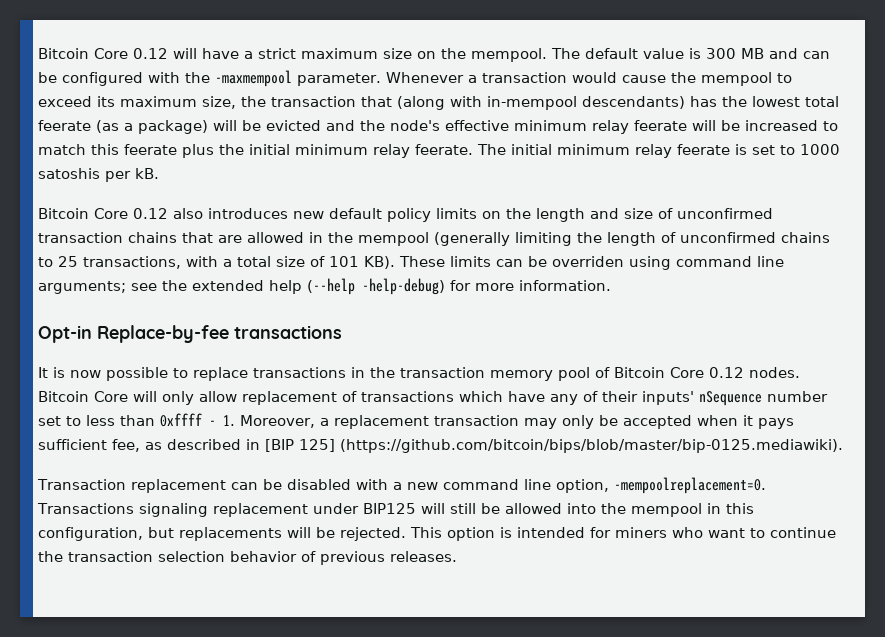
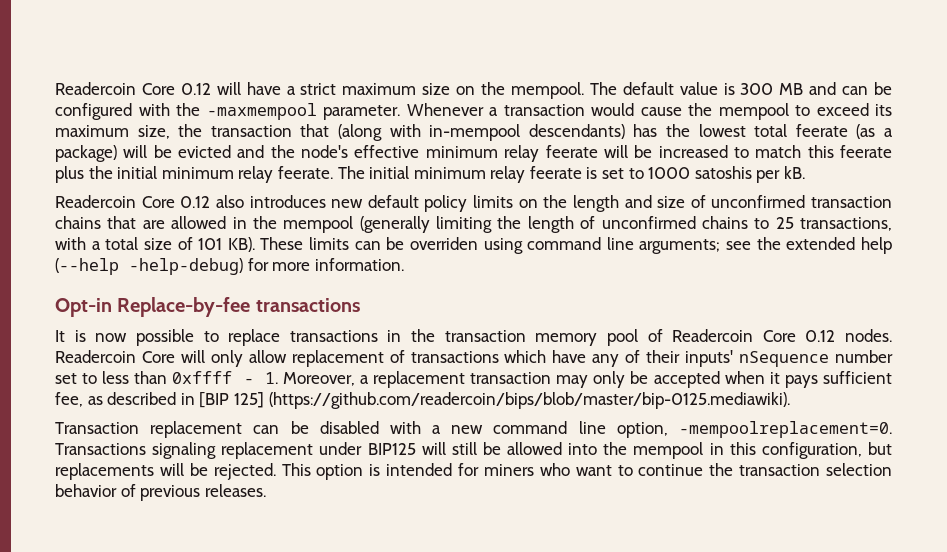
- Bitcoin Core 0.12 will have a strict maximum size on the mempool.
+ Readercoin Core 0.12 will have a strict maximum size on the mempool.
- Bitcoin Core 0.12 also introduces new default policy limits on the length and size of unconfirmed transaction chains that are allowed in the mempool (generally limiting the length of unconfirmed chains to 25 transactions, with a total size of 101 KB). These limits can be overriden using command line arguments; see the extended help (--help -help-debug) for more information.
+ Readercoin Core 0.12 also introduces new default policy limits on the length and size of unconfirmed transaction chains that are allowed in the mempool (generally limiting the length of unconfirmed chains to 25 transactions, with a total size of 101 KB). These limits can be overriden using command line arguments; see the extended help (--help -help-debug) for more information.
- It is now possible to replace transactions in the transaction memory pool of Bitcoin Core 0.12 nodes.
+ It is now possible to replace transactions in the transaction memory pool of Readercoin Core 0.12 nodes.
- Bitcoin Core will only allow replacement of transactions which have any of their inputs' nSequence number set to less than 0xffff - 1. Moreover, a replacement transaction may only be accepted when it pays sufficient fee, as described in [BIP 125] (https://github.com/bitcoin/bips/blob/master/bip-0125.mediawiki).
+ Readercoin Core will only allow replacement of transactions which have any of their inputs' nSequence number set to less than 0xffff - 1. Moreover, a replacement transaction may only be accepted when it pays sufficient fee, as described in [BIP 125] (https://github.com/readercoin/bips/blob/master/bip-0125.mediawiki).

